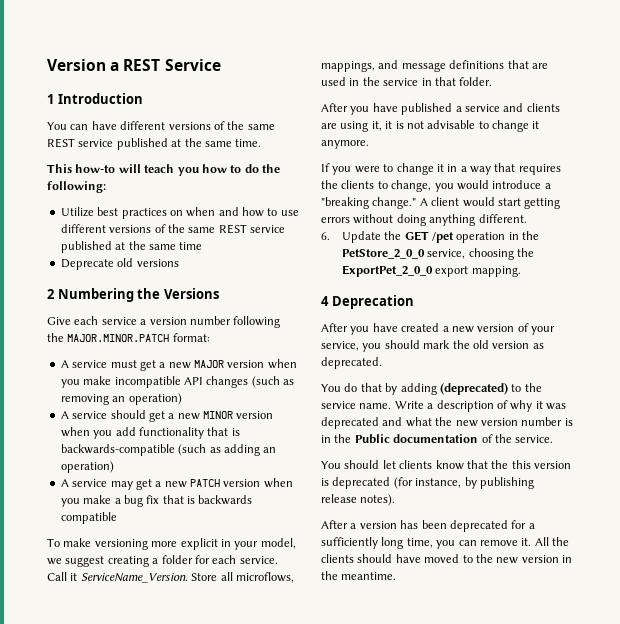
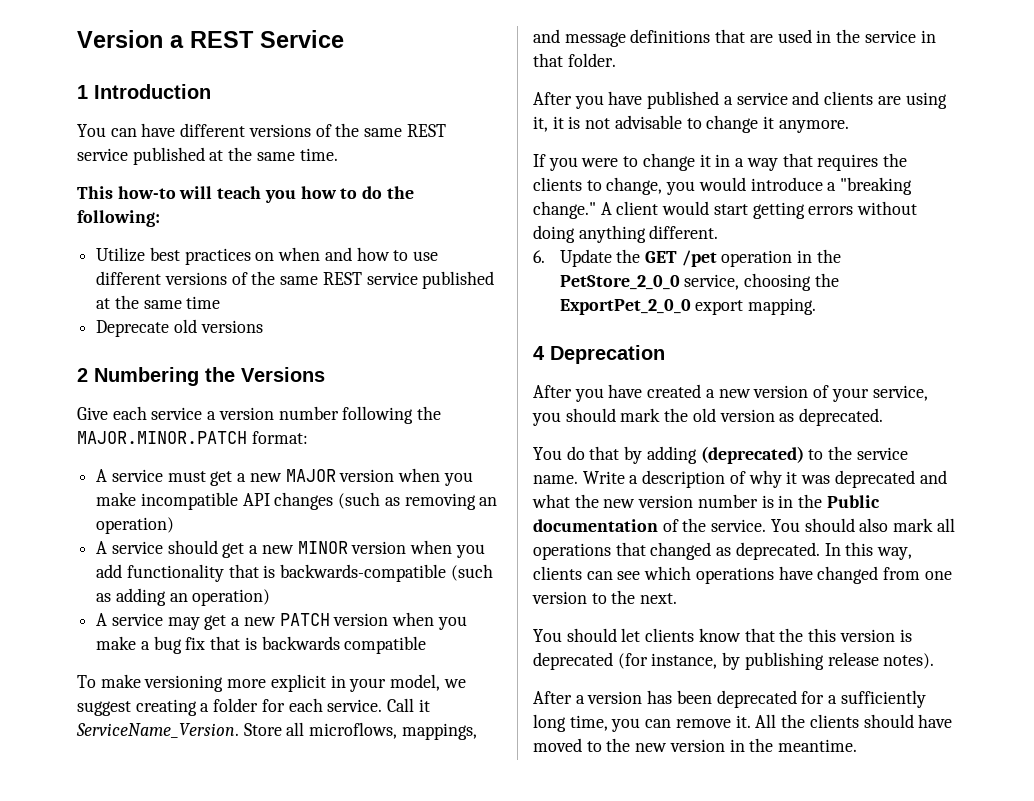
+ You should also mark all operations that changed as deprecated. In this way, clients can see which operations have changed from one version to the next.

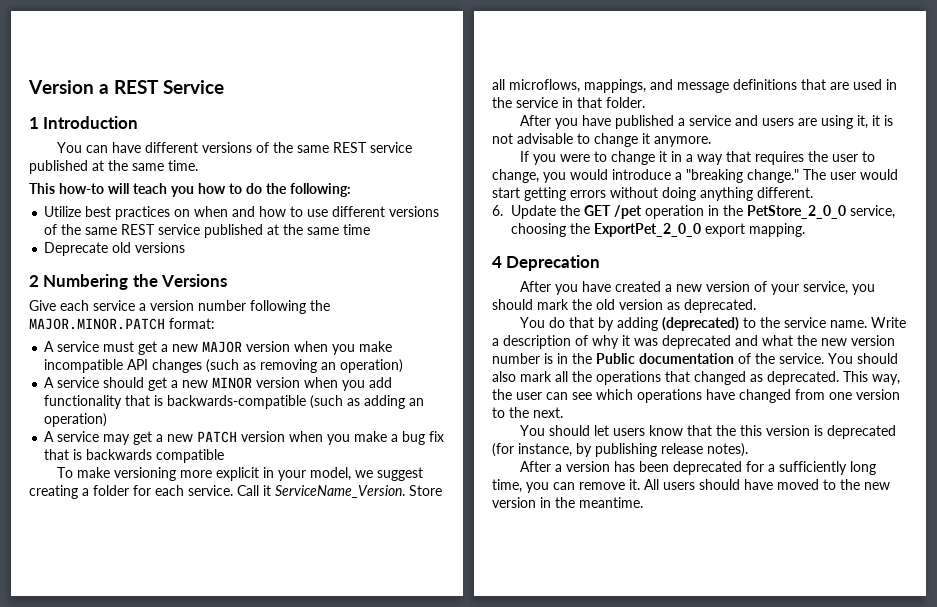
- After you have published a service and clients are using it, it is not advisable to change it anymore.
+ After you have published a service and users are using it, it is not advisable to change it anymore.
- If you were to change it in a way that requires the clients to change, you would introduce a "breaking change."
+ If you were to change it in a way that requires the user to change, you would introduce a "breaking change."
- A client would start getting errors without doing anything different.
+ The user would start getting errors without doing anything different.
- You should also mark all operations that changed as deprecated.
+ You should also mark all the operations that changed as deprecated.
- In this way, clients can see which operations have changed from one version to the next.
+ This way, the user can see which operations have changed from one version to the next.
- You should let clients know that the this version is deprecated (for instance, by publishing release notes).
+ You should let users know that the this version is deprecated (for instance, by publishing release notes).
- All the clients should have moved to the new version in the meantime.
+ All users should have moved to the new version in the meantime.

